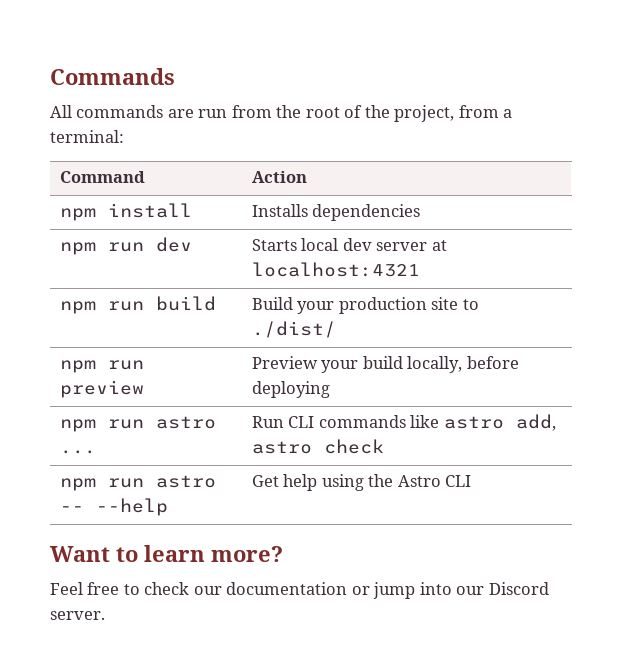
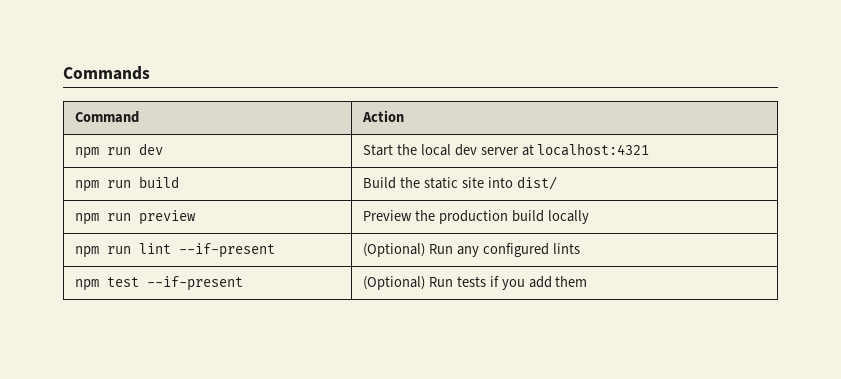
- All commands are run from the root of the project, from a terminal:
  Command | Action
- npm install | Installs dependencies
- npm run dev | Starts local dev server at localhost:4321
+ npm run dev | Start the local dev server at localhost:4321
- npm run build | Build your production site to ./dist/
+ npm run build | Build the static site into dist/
- npm run preview | Preview your build locally, before deploying
- npm run astro ... | Run CLI commands like astro add, astro check
- npm run astro -- --help | Get help using the Astro CLI
- Want to learn more?
- Feel free to check our documentation or jump into our Discord server.
+ npm run preview | Preview the production build locally
+ npm run lint --if-present | (Optional) Run any configured lints
+ npm test --if-present | (Optional) Run tests if you add them

